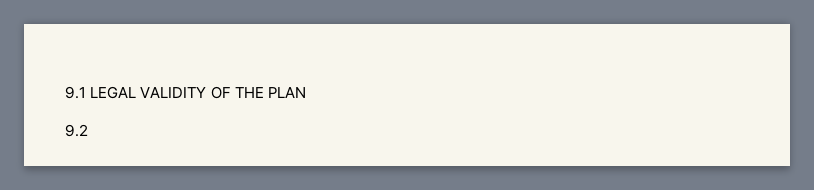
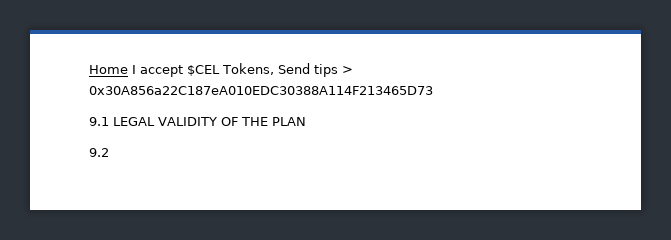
+ Home I accept $CEL Tokens, Send tips > 0x30A856a22C187eA010EDC30388A114F213465D73

